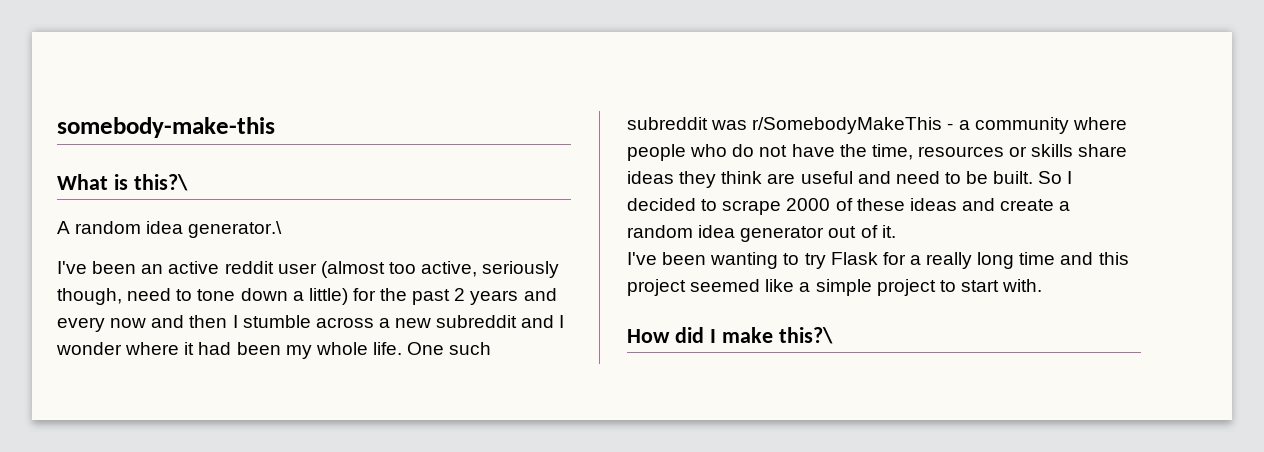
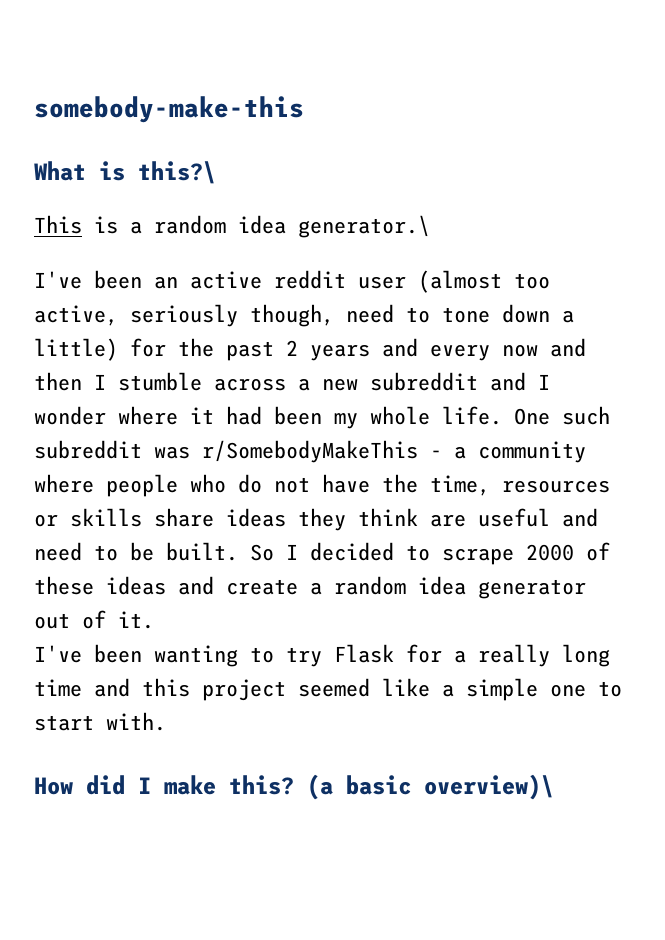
- A random idea generator.\
+ This is a random idea generator.\
- I've been wanting to try Flask for a really long time and this project seemed like a simple project to start with.
+ I've been wanting to try Flask for a really long time and this project seemed like a simple one to start with.
- How did I make this?\
+ How did I make this? (a basic overview)\

